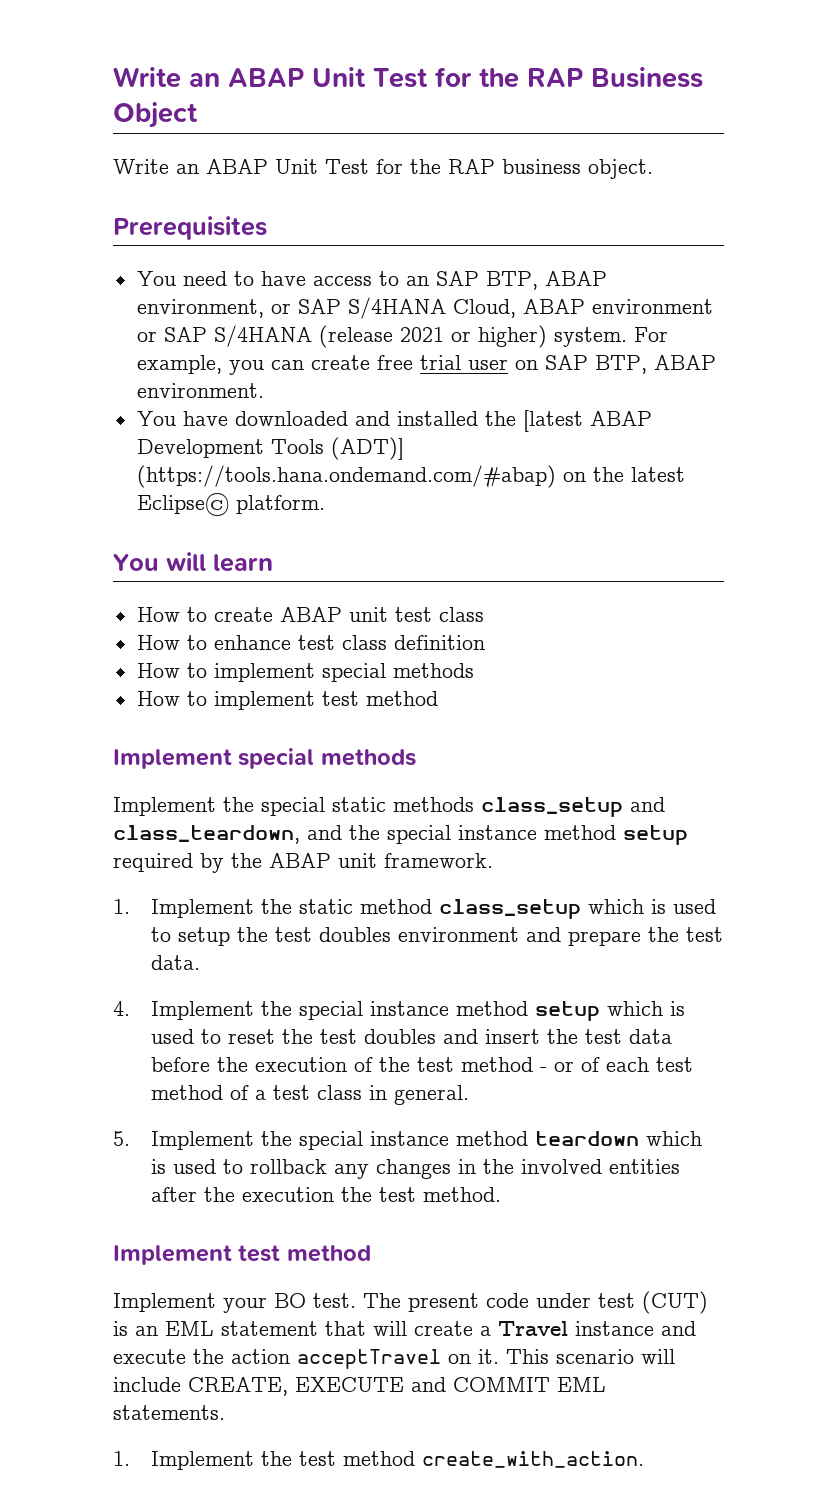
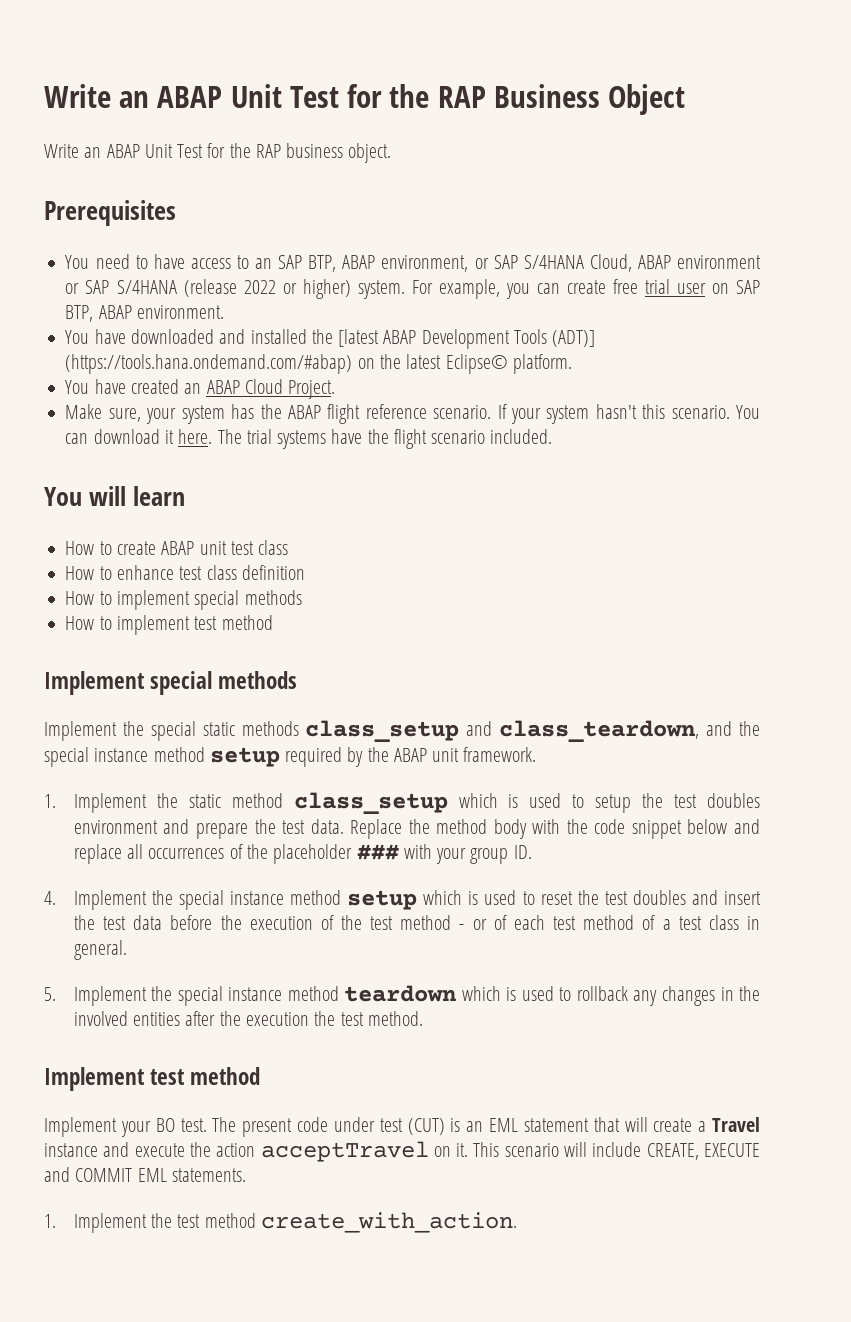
- You need to have access to an SAP BTP, ABAP environment, or SAP S/4HANA Cloud, ABAP environment or SAP S/4HANA (release 2021 or higher) system.
+ You need to have access to an SAP BTP, ABAP environment, or SAP S/4HANA Cloud, ABAP environment or SAP S/4HANA (release 2022 or higher) system.
+ You have created an ABAP Cloud Project.
+ Make sure, your system has the ABAP flight reference scenario. If your system hasn't this scenario. You can download it here. The trial systems have the flight scenario included.
+ Replace the method body with the code snippet below and replace all occurrences of the placeholder ### with your group ID.

